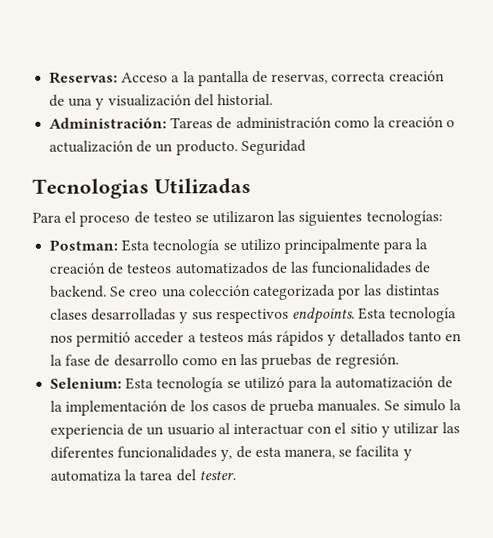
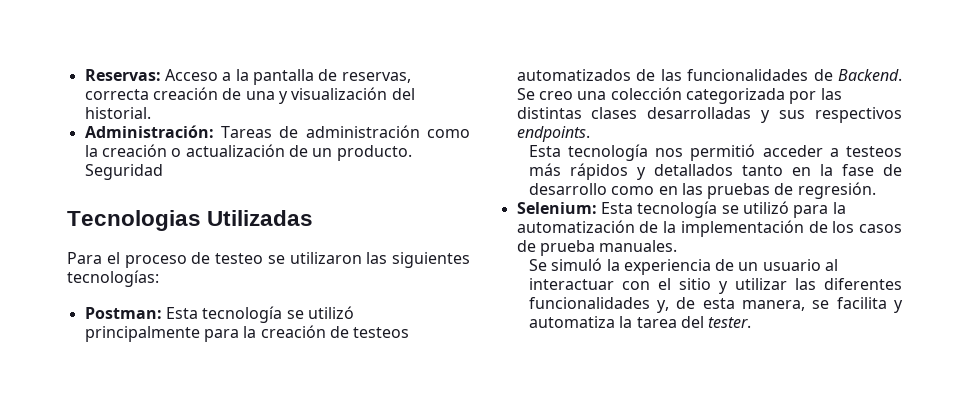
- Postman: Esta tecnología se utilizo principalmente para la creación de testeos automatizados de las funcionalidades de backend.
+ Postman: Esta tecnología se utilizó principalmente para la creación de testeos automatizados de las funcionalidades de Backend.
- Se creo una colección categorizada por las distintas clases desarrolladas y sus respectivos endpoints. Esta tecnología nos permitió acceder a testeos más rápidos y detallados tanto en la fase de desarrollo como en las pruebas de regresión.
+ Se creo una colección categorizada por las distintas clases desarrolladas y sus respectivos endpoints.
+ Esta tecnología nos permitió acceder a testeos más rápidos y detallados tanto en la fase de desarrollo como en las pruebas de regresión.
- Selenium: Esta tecnología se utilizó para la automatización de la implementación de los casos de prueba manuales. Se simulo la experiencia de un usuario al interactuar con el sitio y utilizar las diferentes funcionalidades y, de esta manera, se facilita y automatiza la tarea del tester.
+ Selenium: Esta tecnología se utilizó para la automatización de la implementación de los casos de prueba manuales.
+ Se simuló la experiencia de un usuario al interactuar con el sitio y utilizar las diferentes funcionalidades y, de esta manera, se facilita y automatiza la tarea del tester.

